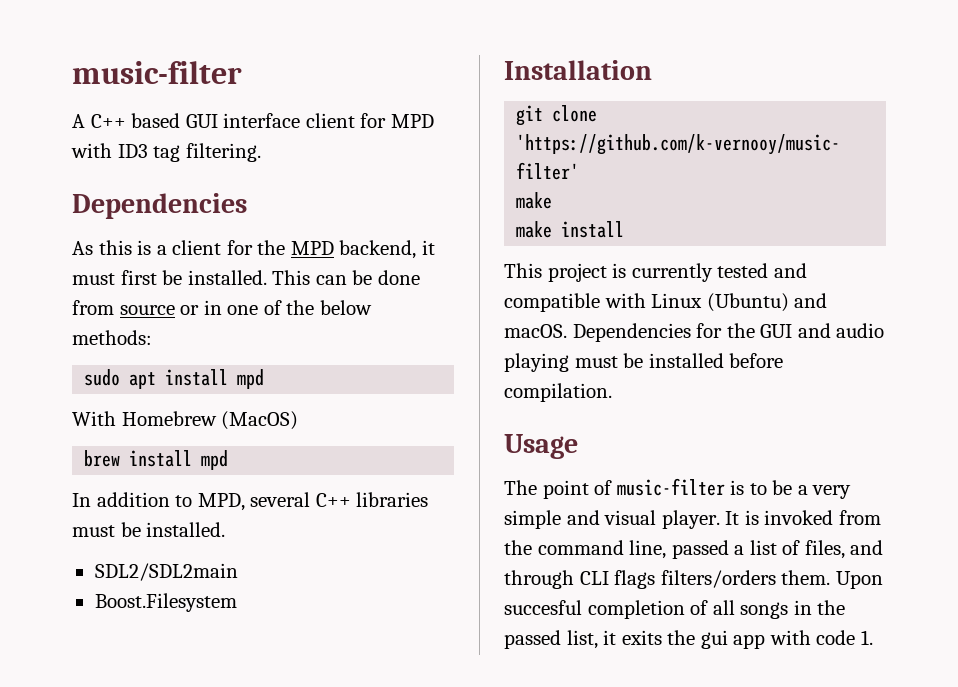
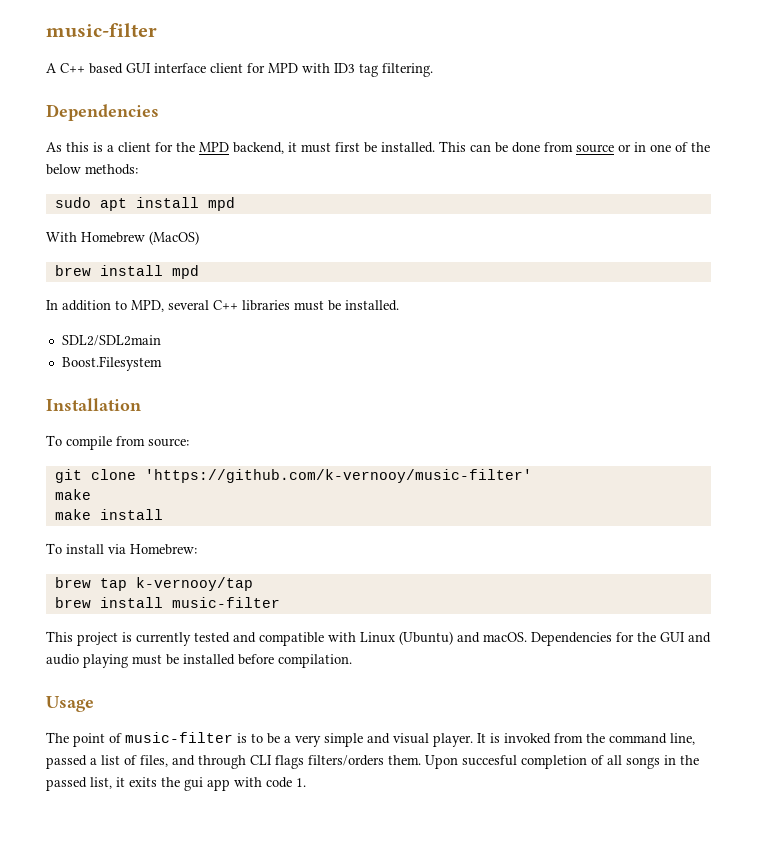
+ To compile from source:
+ To install via Homebrew:
+ brew tap k-vernooy/tap
+ brew install music-filter

